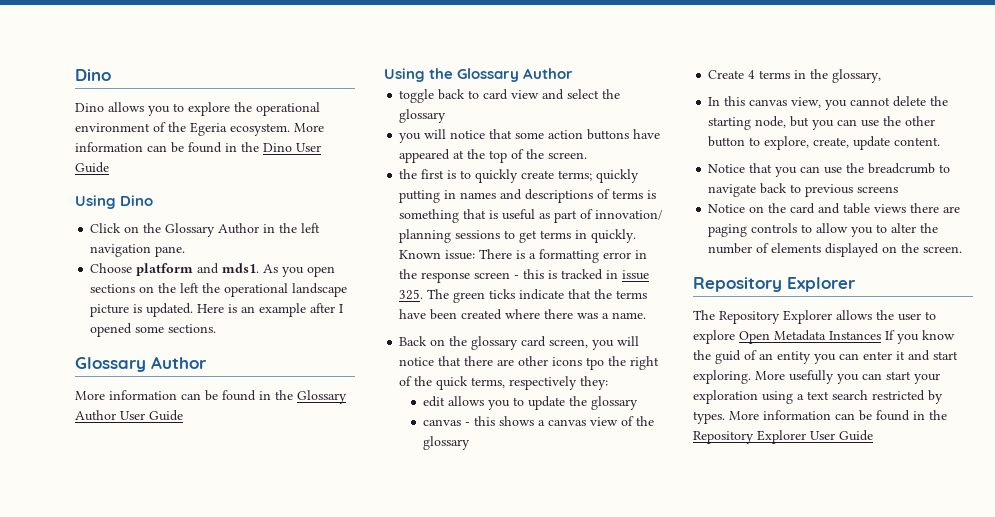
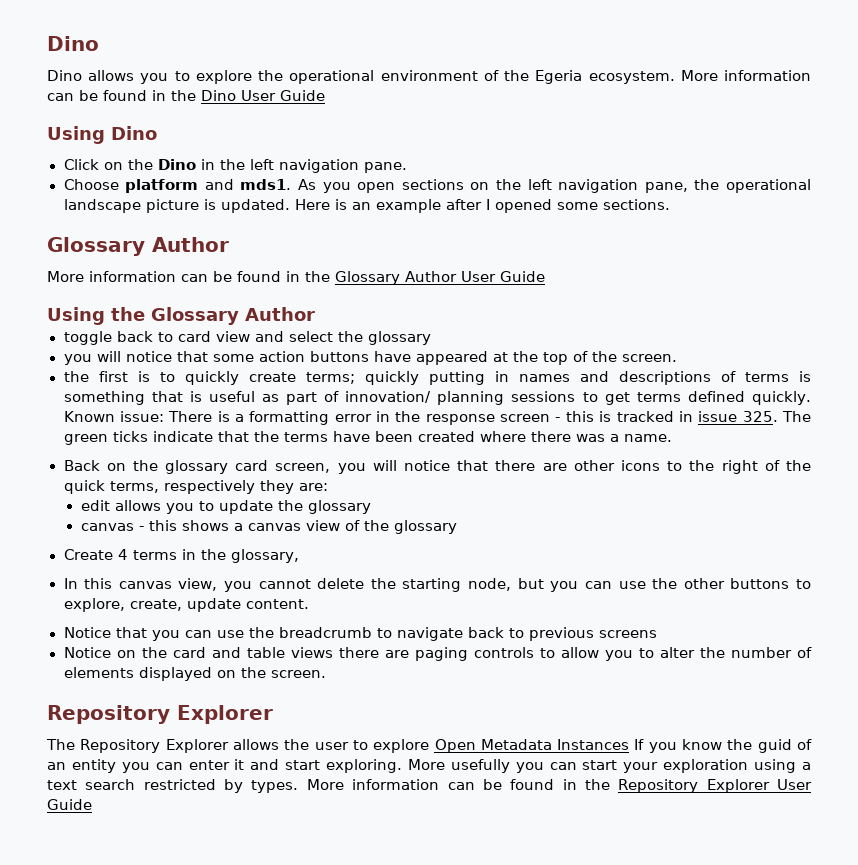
- Click on the Glossary Author in the left navigation pane.
+ Click on the Dino in the left navigation pane.
- As you open sections on the left the operational landscape picture is updated.
+ As you open sections on the left navigation pane, the operational landscape picture is updated.
- the first is to quickly create terms; quickly putting in names and descriptions of terms is something that is useful as part of innovation/ planning sessions to get terms in quickly.
+ the first is to quickly create terms; quickly putting in names and descriptions of terms is something that is useful as part of innovation/ planning sessions to get terms defined quickly.
- Back on the glossary card screen, you will notice that there are other icons tpo the right of the quick terms, respectively they:
+ Back on the glossary card screen, you will notice that there are other icons to the right of the quick terms, respectively they are:
- In this canvas view, you cannot delete the starting node, but you can use the other button to explore, create, update content.
+ In this canvas view, you cannot delete the starting node, but you can use the other buttons to explore, create, update content.

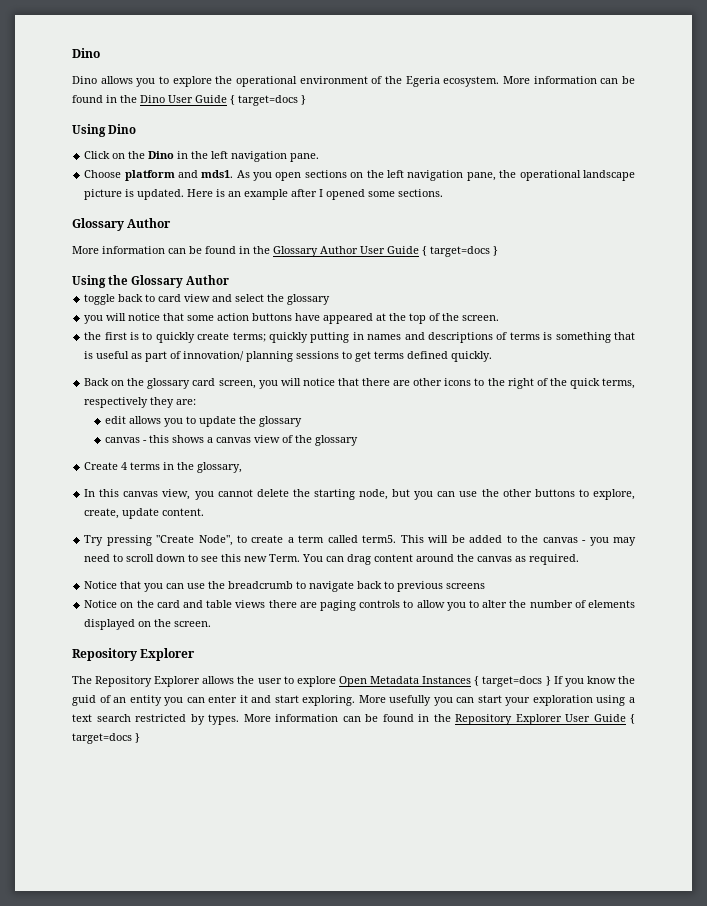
- More information can be found in the Dino User Guide
+ More information can be found in the Dino User Guide { target=docs }
- More information can be found in the Glossary Author User Guide
+ More information can be found in the Glossary Author User Guide { target=docs }
- Known issue: There is a formatting error in the response screen - this is tracked in issue 325. The green ticks indicate that the terms have been created where there was a name.
+ Try pressing "Create Node", to create a term called term5. This will be added to the canvas - you may need to scroll down to see this new Term. You can drag content around the canvas as required.
- The Repository Explorer allows the user to explore Open Metadata Instances If you know the guid of an entity you can enter it and start exploring.
+ The Repository Explorer allows the user to explore Open Metadata Instances { target=docs } If you know the guid of an entity you can enter it and start exploring.
- More information can be found in the Repository Explorer User Guide
+ More information can be found in the Repository Explorer User Guide { target=docs }

